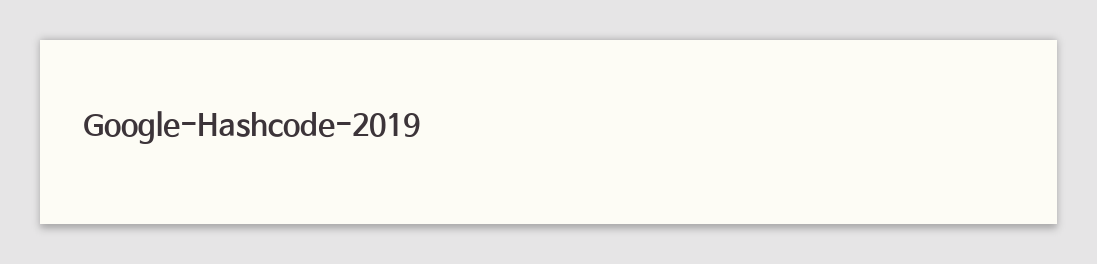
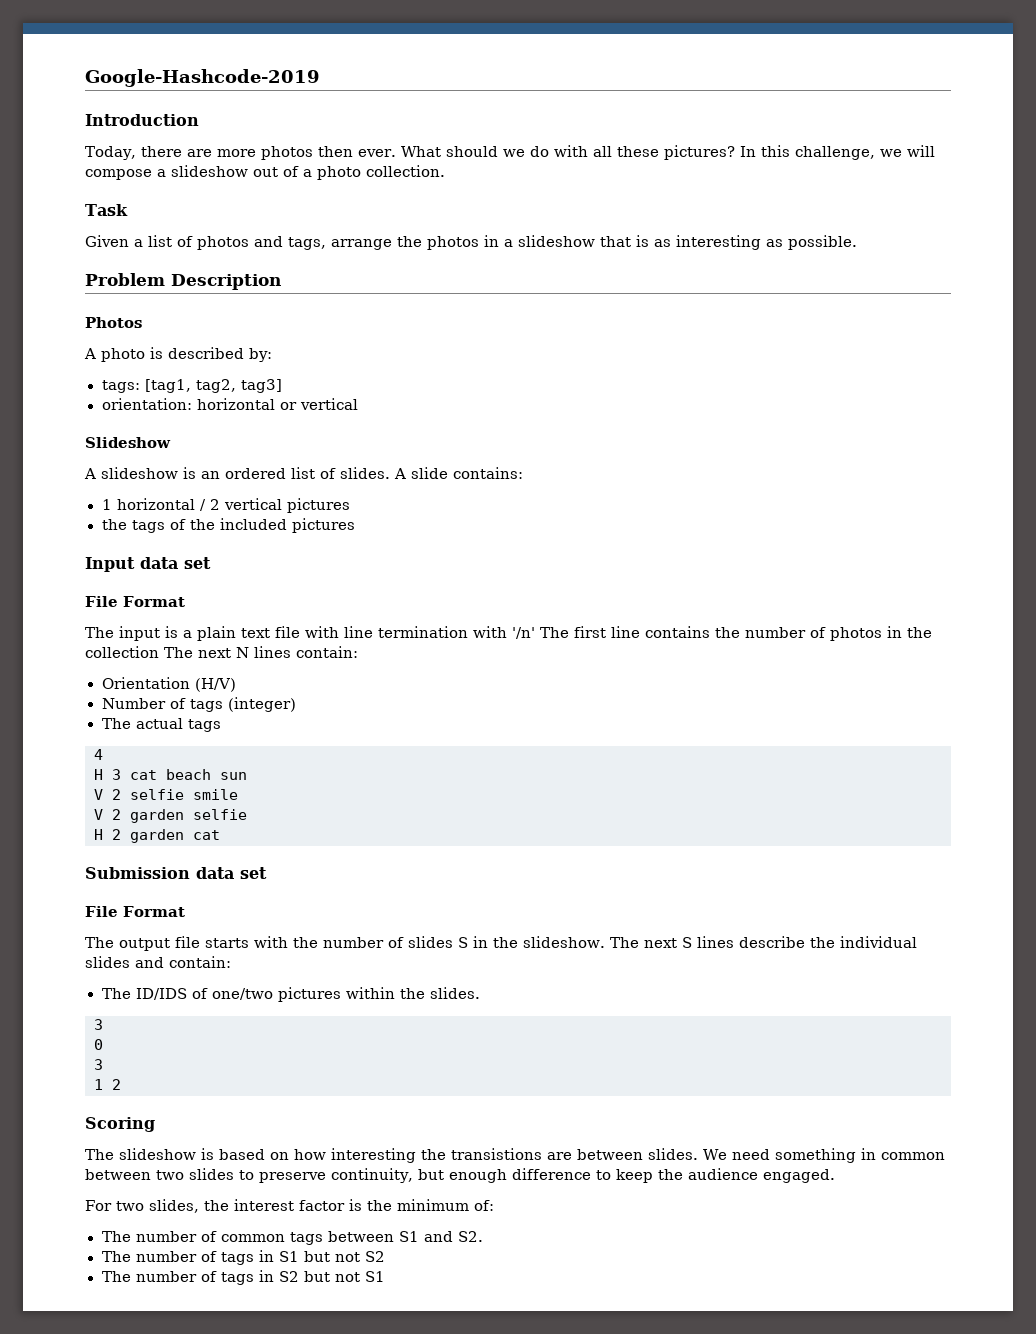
+ Introduction
+ Today, there are more photos then ever. What should we do with all these pictures? In this challenge, we will compose a slideshow out of a photo collection.
+ Task
+ Given a list of photos and tags, arrange the photos in a slideshow that is as interesting as possible.
+ Problem Description
+ Photos
+ A photo is described by:
+ tags: [tag1, tag2, tag3]
+ orientation: horizontal or vertical
+ Slideshow
+ A slideshow is an ordered list of slides. A slide contains:
+ 1 horizontal / 2 vertical pictures
+ the tags of the included pictures
+ Input data set
+ File Format
+ The input is a plain text file with line termination with '/n' The first line contains the number of photos in the collection The next N lines contain:
+ Orientation (H/V)
+ Number of tags (integer)
+ The actual tags
+ 4
+ H 3 cat beach sun
+ V 2 selfie smile
+ V 2 garden selfie
+ H 2 garden cat
+ Submission data set
+ File Format
+ The output file starts with the number of slides S in the slideshow. The next S lines describe the individual slides and contain:
+ The ID/IDS of one/two pictures within the slides.
+ 3
+ 0
+ 3
+ 1 2
+ Scoring
+ The slideshow is based on how interesting the transistions are between slides. We need something in common between two slides to preserve continuity, but enough difference to keep the audience engaged.
+ For two slides, the interest factor is the minimum of:
+ The number of common tags between S1 and S2.
+ The number of tags in S1 but not S2
+ The number of tags in S2 but not S1

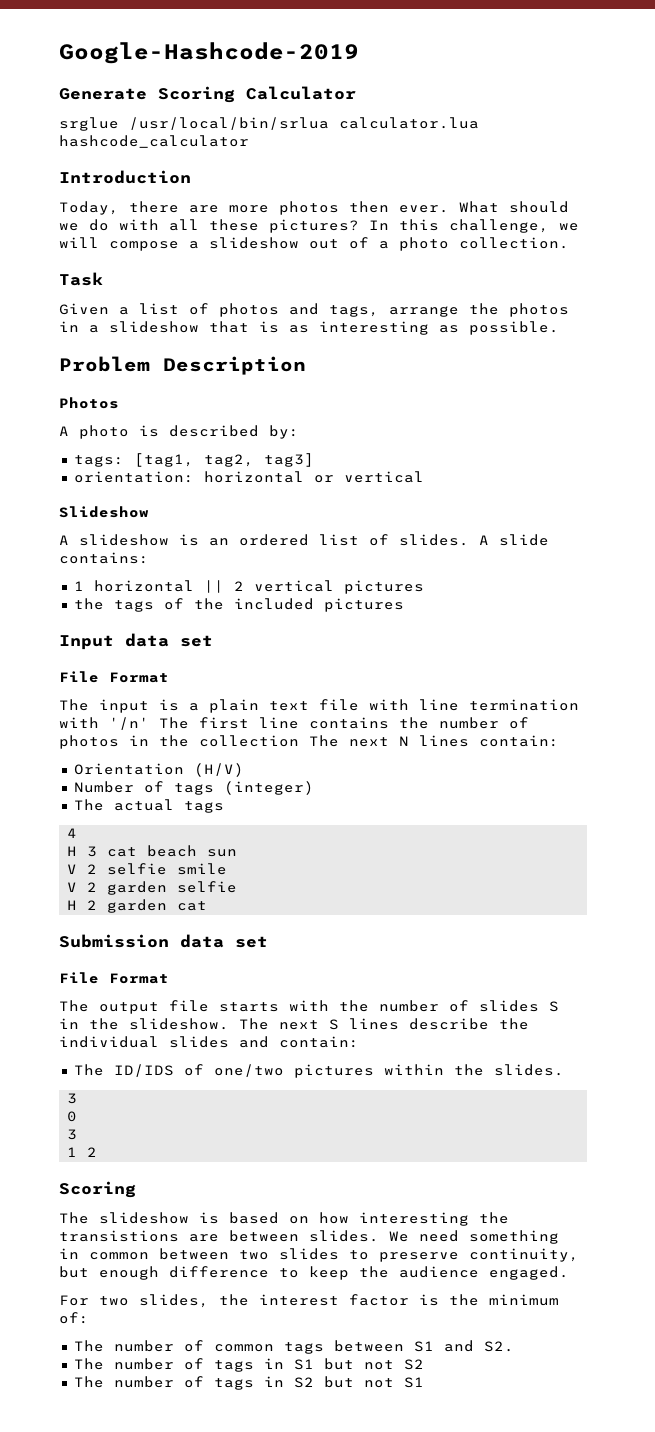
+ Generate Scoring Calculator
+ srglue /usr/local/bin/srlua calculator.lua hashcode_calculator
- 1 horizontal / 2 vertical pictures
+ 1 horizontal || 2 vertical pictures

